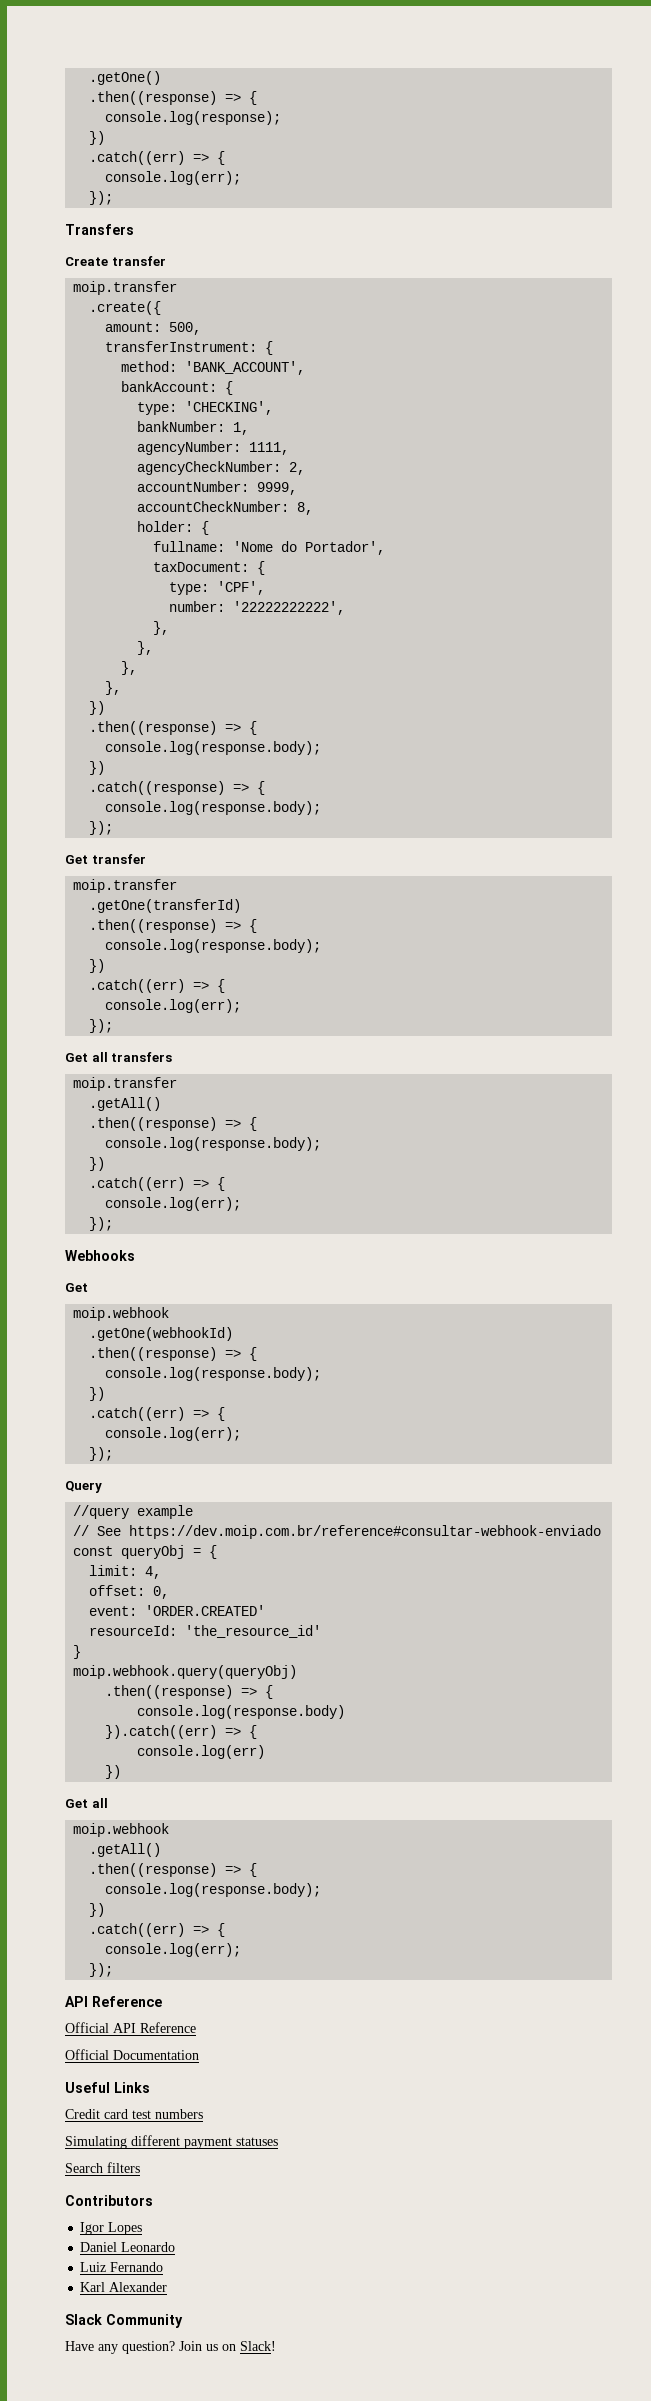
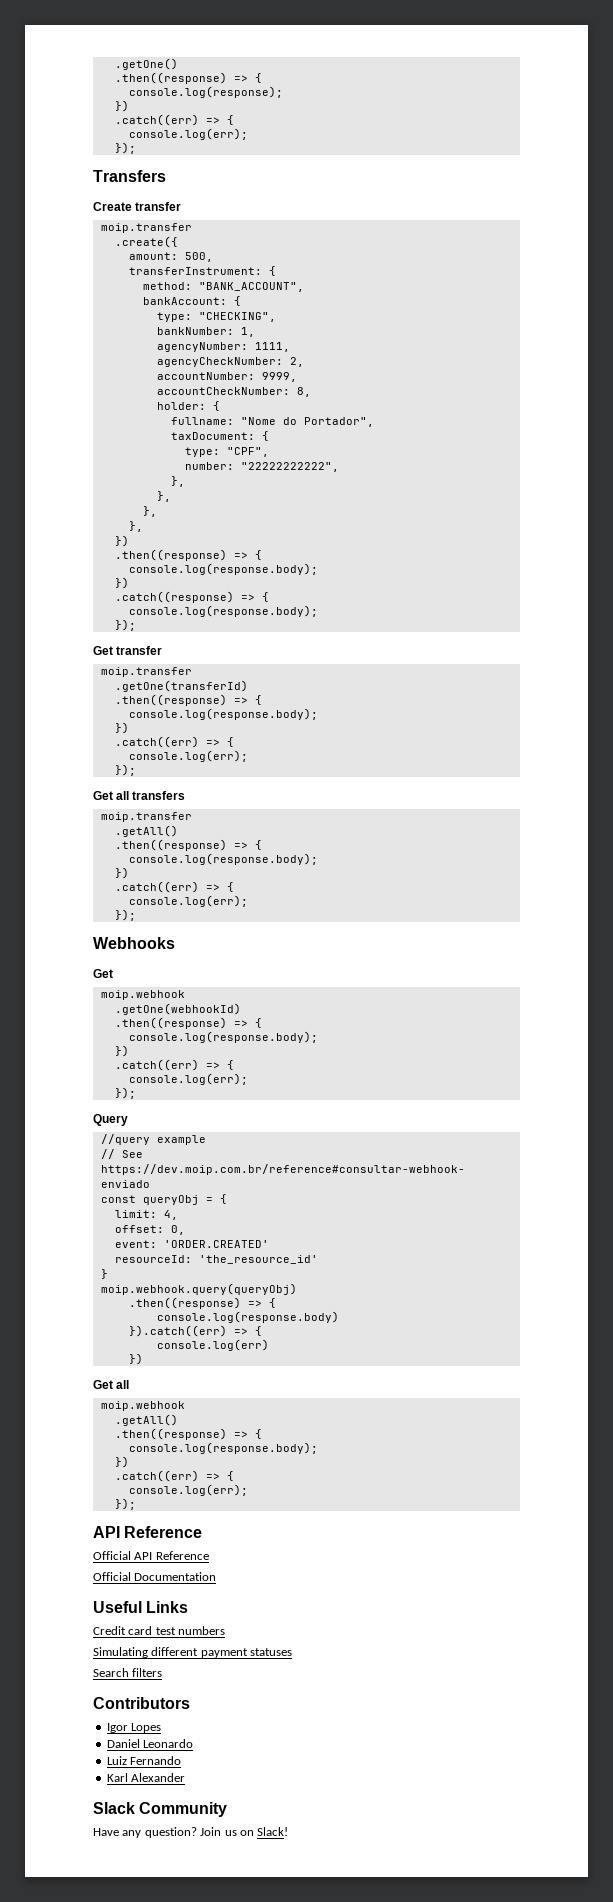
- method: 'BANK_ACCOUNT',
+ method: "BANK_ACCOUNT",
- type: 'CHECKING',
+ type: "CHECKING",
- fullname: 'Nome do Portador',
+ fullname: "Nome do Portador",
- type: 'CPF',
+ type: "CPF",
- number: '22222222222',
+ number: "22222222222",

